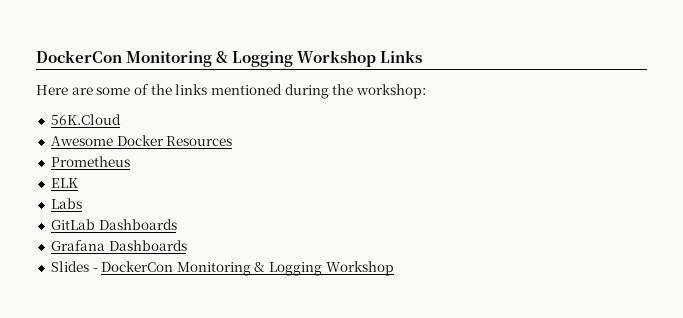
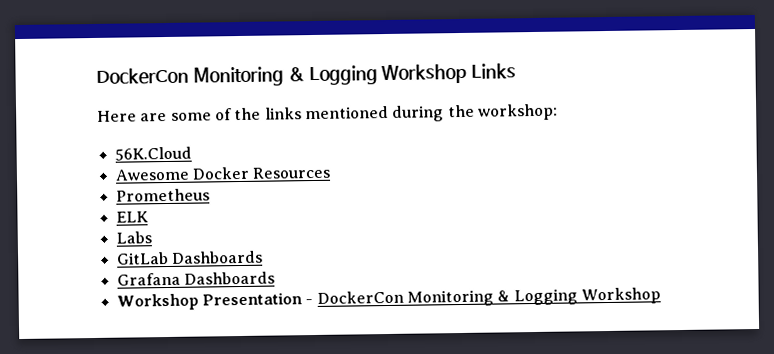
- Slides - DockerCon Monitoring & Logging Workshop
+ Workshop Presentation - DockerCon Monitoring & Logging Workshop

